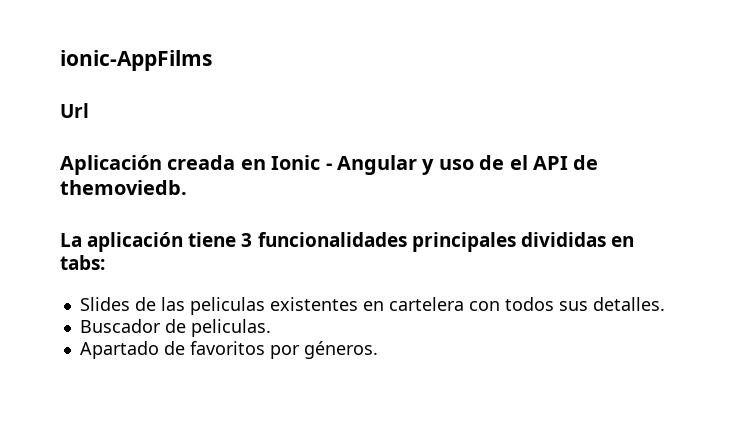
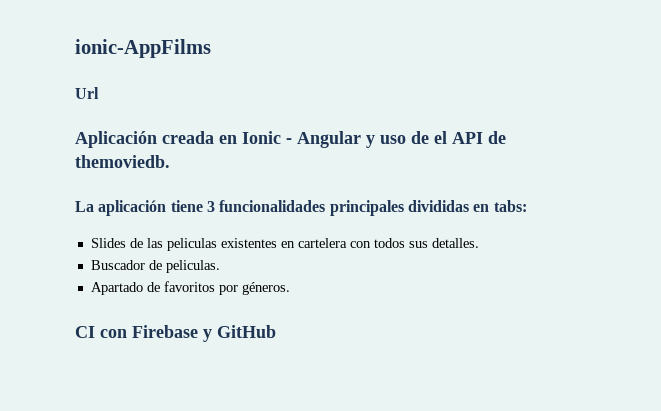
+ CI con Firebase y GitHub

